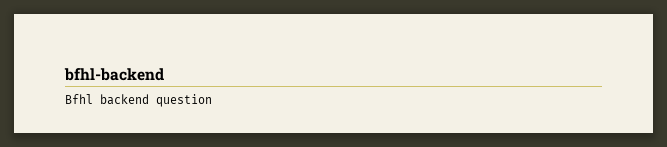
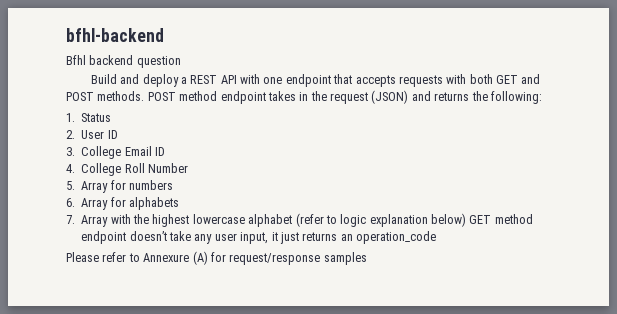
+ Build and deploy a REST API with one endpoint that accepts requests with both GET and POST methods. POST method endpoint takes in the request (JSON) and returns the following:
+ 1. Status
+ 2. User ID
+ 3. College Email ID
+ 4. College Roll Number
+ 5. Array for numbers
+ 6. Array for alphabets
+ 7. Array with the highest lowercase alphabet (refer to logic explanation below) GET method endpoint doesn’t take any user input, it just returns an operation_code
+ Please refer to Annexure (A) for request/response samples

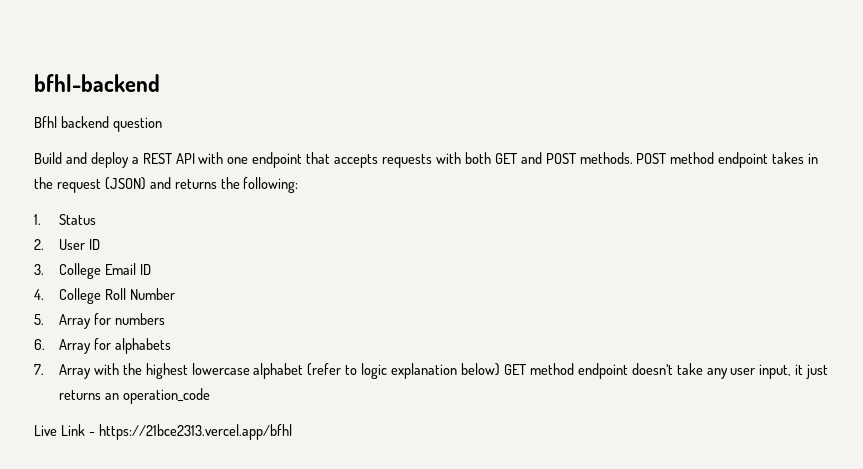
- Please refer to Annexure (A) for request/response samples
+ Live Link - https://21bce2313.vercel.app/bfhl

